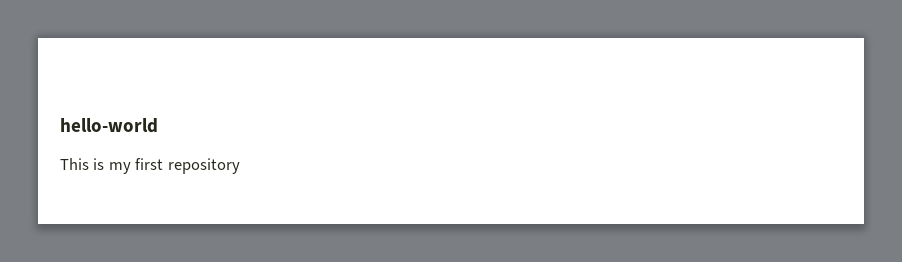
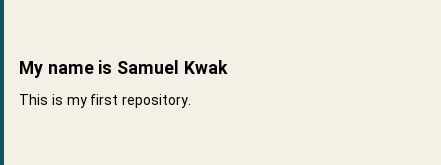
- hello-world
+ My name is Samuel Kwak
- This is my first repository
+ This is my first repository.

